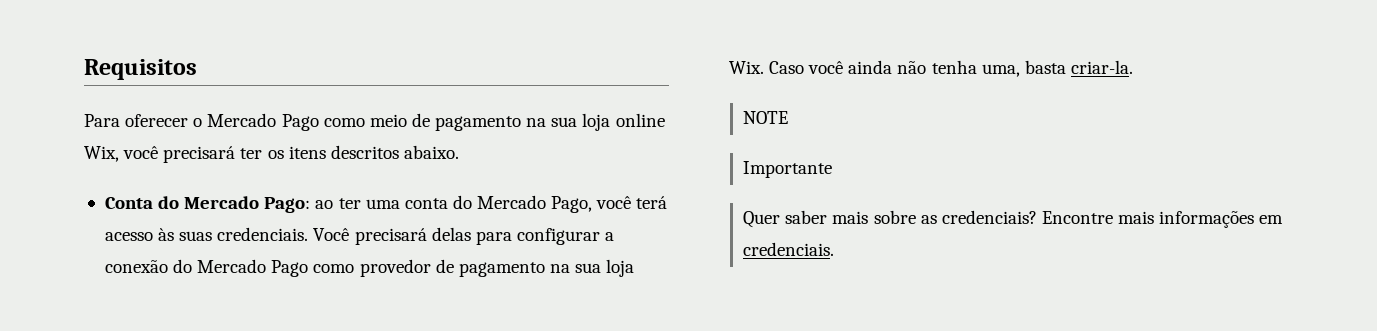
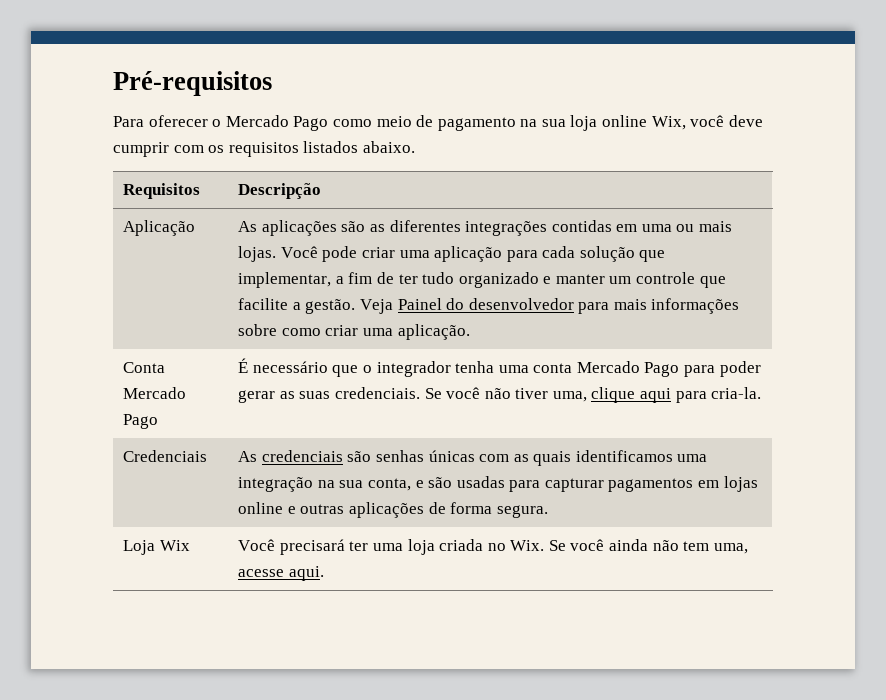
- Requisitos
+ Pré-requisitos
- Para oferecer o Mercado Pago como meio de pagamento na sua loja online Wix, você precisará ter os itens descritos abaixo.
- Conta do Mercado Pago: ao ter uma conta do Mercado Pago, você terá acesso às suas credenciais. Você precisará delas para configurar a conexão do Mercado Pago como provedor de pagamento na sua loja Wix. Caso você ainda não tenha uma, basta criar-la.
- NOTE
- Importante
- Quer saber mais sobre as credenciais? Encontre mais informações em credenciais.
+ Para oferecer o Mercado Pago como meio de pagamento na sua loja online Wix, você deve cumprir com os requisitos listados abaixo.
+ Requisitos | Descripção
+ Aplicação | As aplicações são as diferentes integrações contidas em uma ou mais lojas. Você pode criar uma aplicação para cada solução que implementar, a fim de ter tudo organizado e manter um controle que facilite a gestão. Veja Painel do desenvolvedor para mais informações sobre como criar uma aplicação.
+ Conta Mercado Pago | É necessário que o integrador tenha uma conta Mercado Pago para poder gerar as suas credenciais. Se você não tiver uma, clique aqui para cria-la.
+ Credenciais | As credenciais são senhas únicas com as quais identificamos uma integração na sua conta, e são usadas para capturar pagamentos em lojas online e outras aplicações de forma segura.
+ Loja Wix | Você precisará ter uma loja criada no Wix. Se você ainda não tem uma, acesse aqui.

